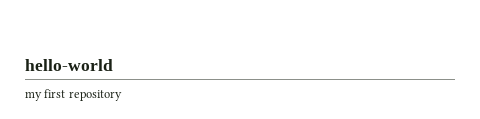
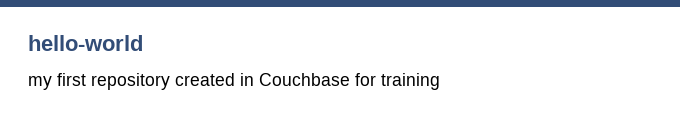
- my first repository
+ my first repository created in Couchbase for training

